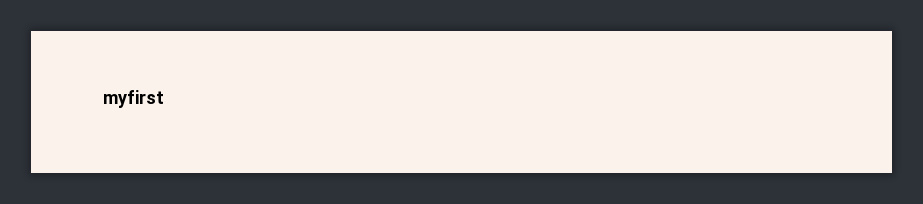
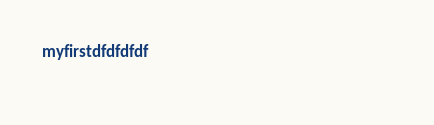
- myfirst
+ myfirstdfdfdfdf

